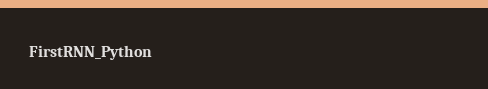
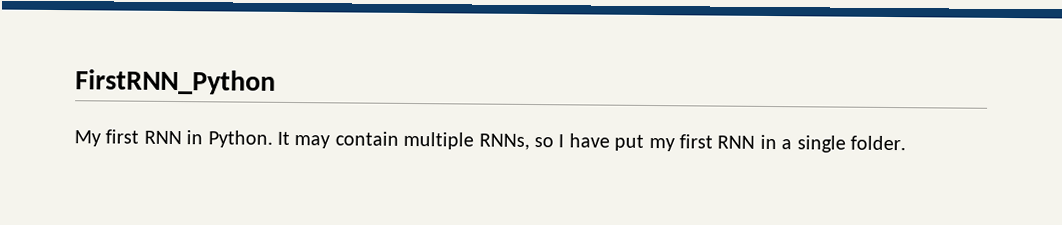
+ My first RNN in Python. It may contain multiple RNNs, so I have put my first RNN in a single folder.

